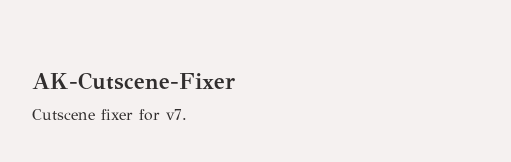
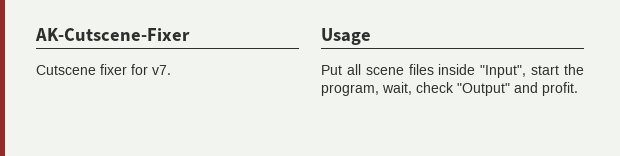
+ Usage
+ Put all scene files inside "Input", start the program, wait, check "Output" and profit.

